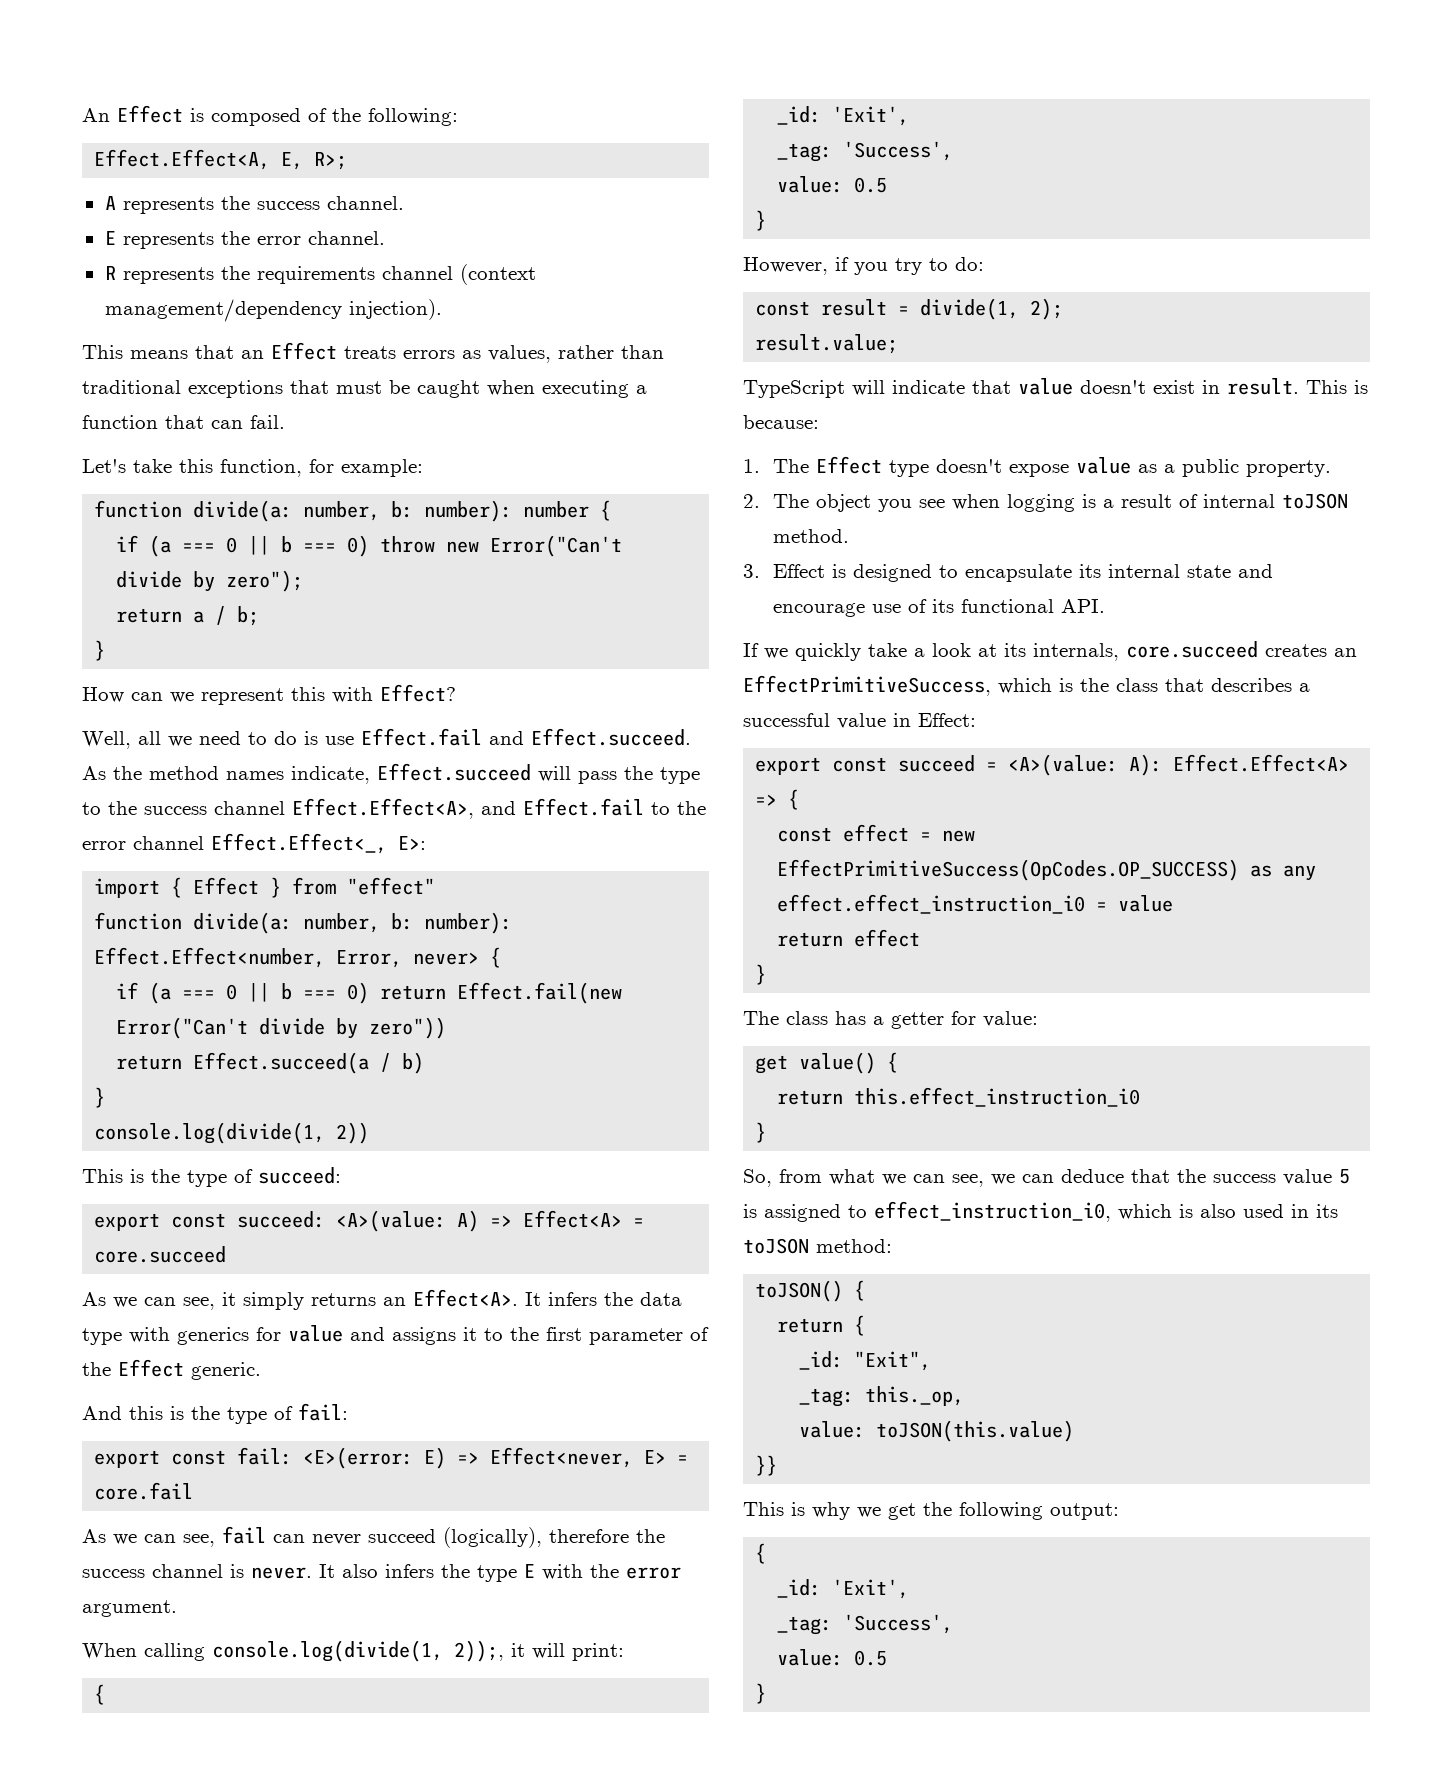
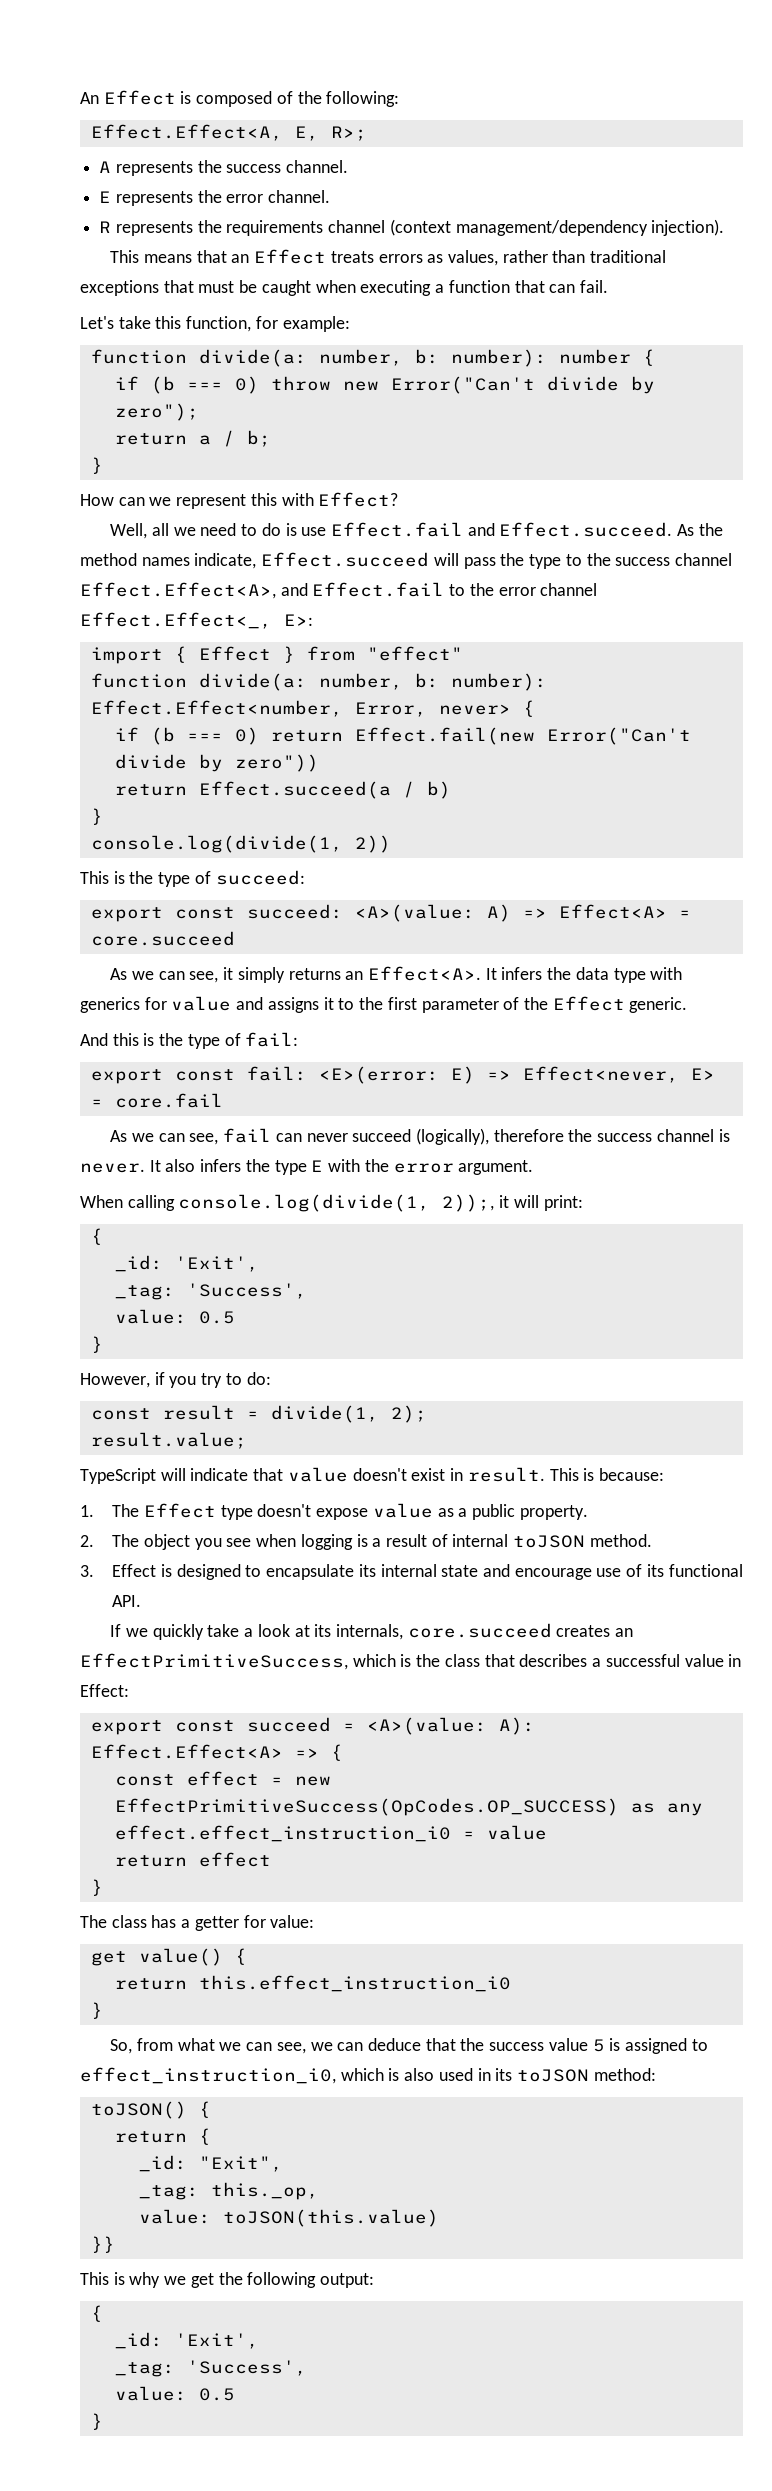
- if (a === 0 || b === 0) throw new Error("Can't divide by zero");
+ if (b === 0) throw new Error("Can't divide by zero");
- if (a === 0 || b === 0) return Effect.fail(new Error("Can't divide by zero"))
+ if (b === 0) return Effect.fail(new Error("Can't divide by zero"))

